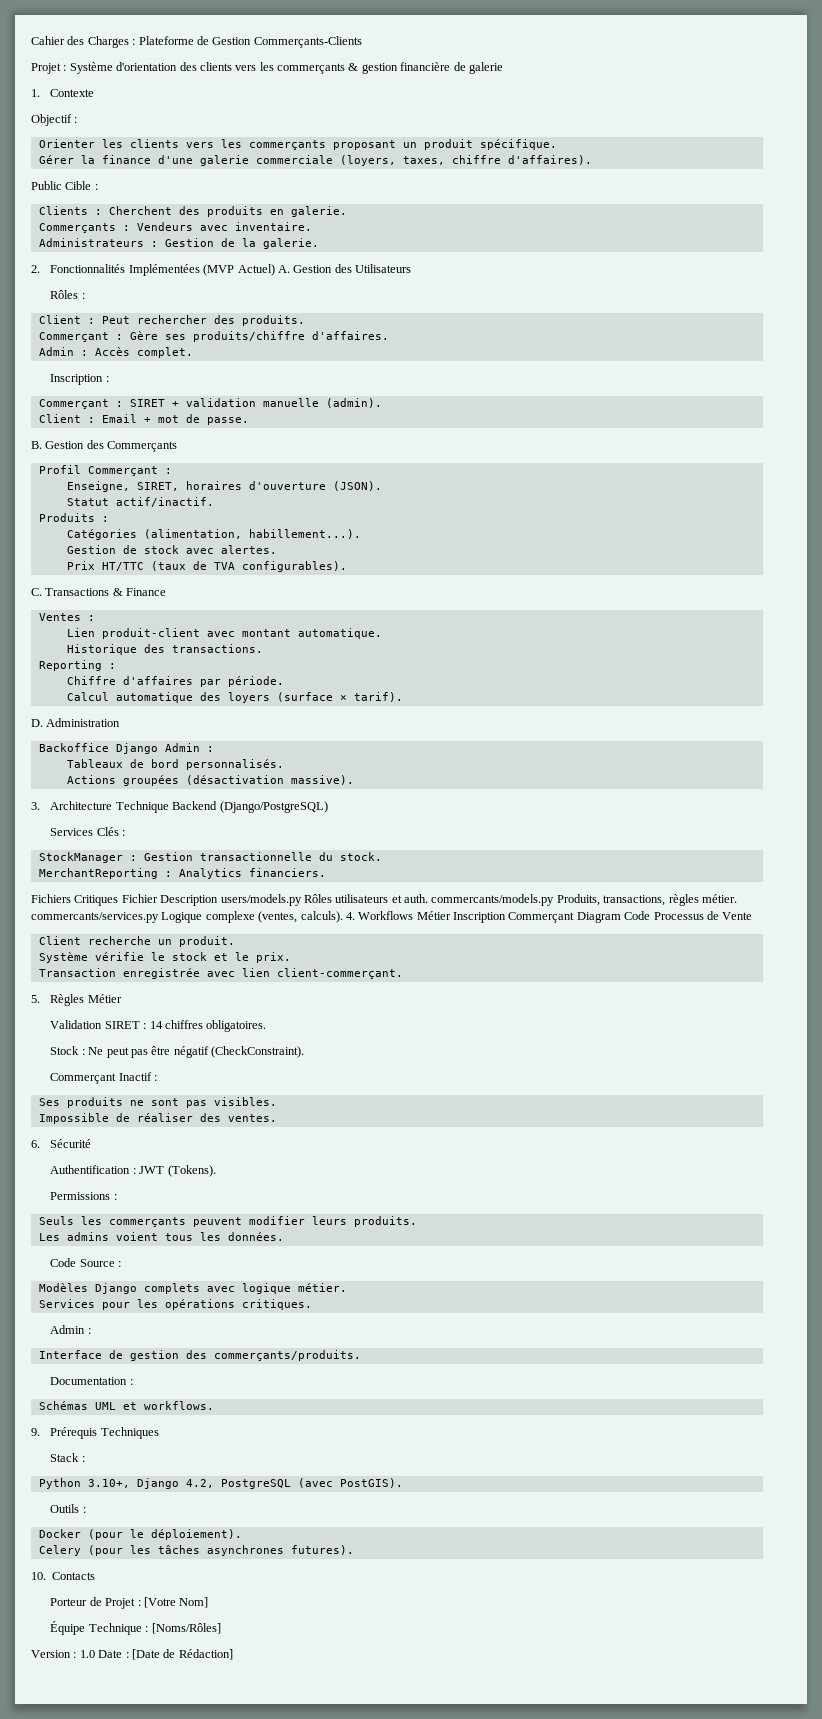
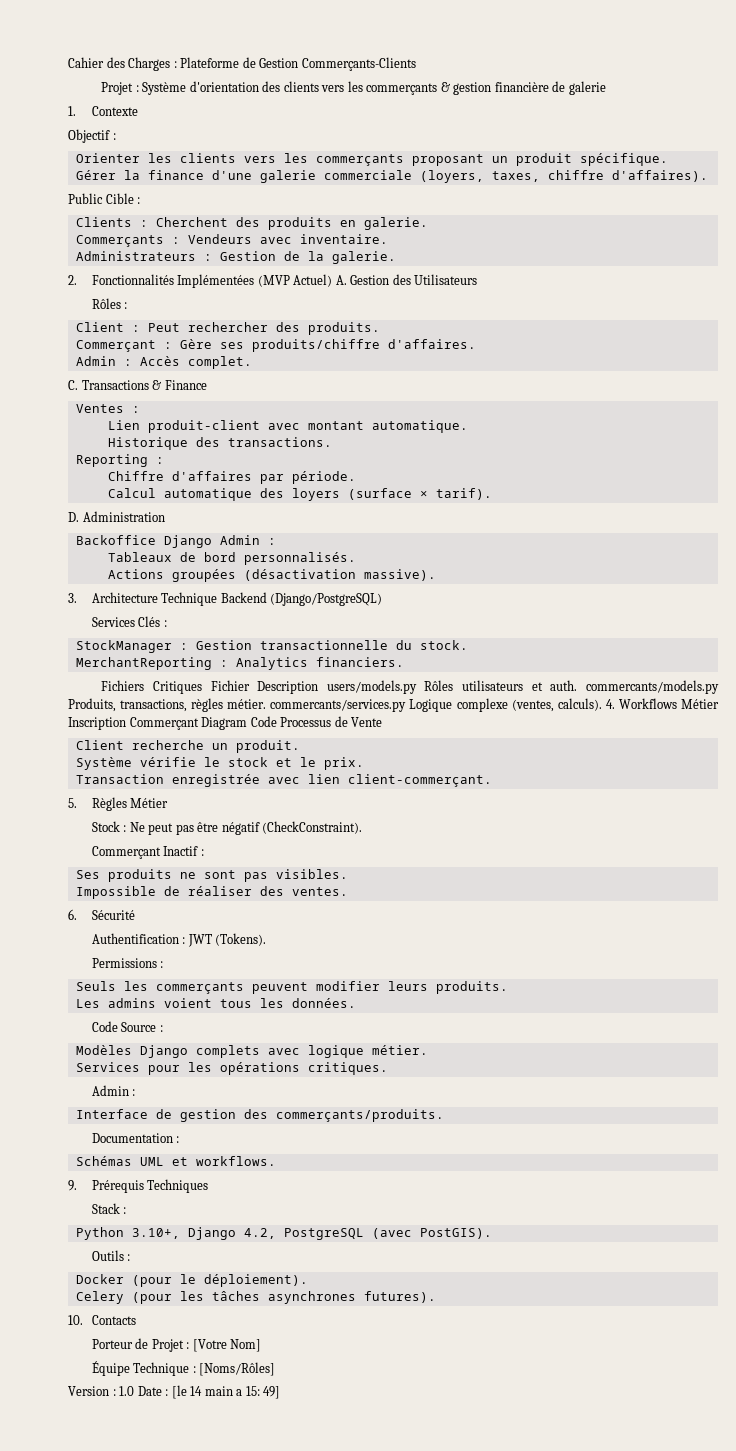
- Inscription :
- Commerçant : SIRET + validation manuelle (admin).
- Client : Email + mot de passe.
- B. Gestion des Commerçants
- Profil Commerçant :
- Enseigne, SIRET, horaires d'ouverture (JSON).
- Statut actif/inactif.
- Produits :
- Catégories (alimentation, habillement...).
- Gestion de stock avec alertes.
- Prix HT/TTC (taux de TVA configurables).
- Validation SIRET : 14 chiffres obligatoires.
- Version : 1.0 Date : [Date de Rédaction]
+ Version : 1.0 Date : [le 14 main a 15: 49]

